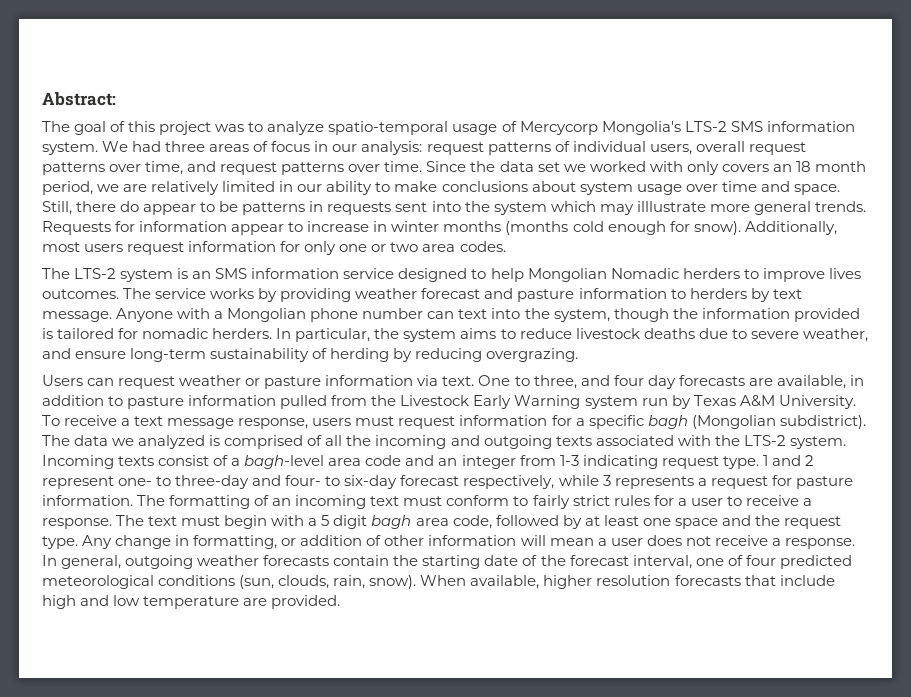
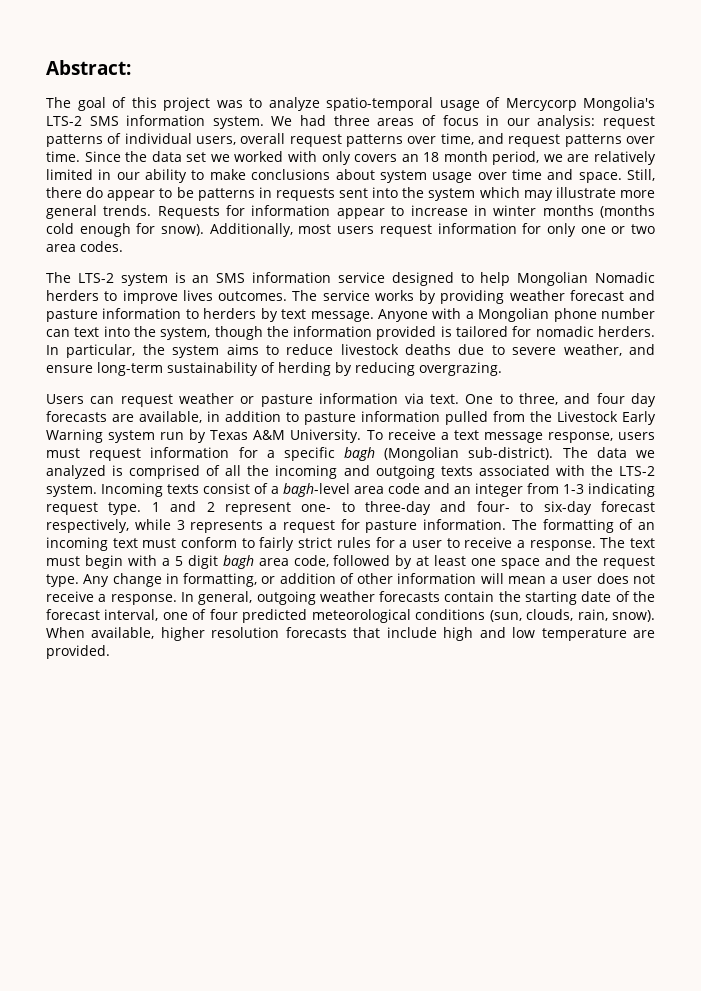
- Still, there do appear to be patterns in requests sent into the system which may illlustrate more general trends.
+ Still, there do appear to be patterns in requests sent into the system which may illustrate more general trends.
- To receive a text message response, users must request information for a specific bagh (Mongolian subdistrict).
+ To receive a text message response, users must request information for a specific bagh (Mongolian sub-district).

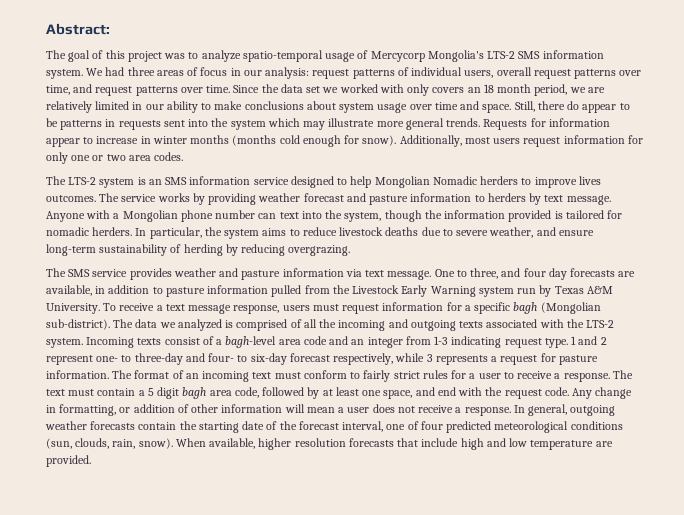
- Users can request weather or pasture information via text.
+ The SMS service provides weather and pasture information via text message.
- The formatting of an incoming text must conform to fairly strict rules for a user to receive a response.
+ The format of an incoming text must conform to fairly strict rules for a user to receive a response.
- The text must begin with a 5 digit bagh area code, followed by at least one space and the request type.
+ The text must contain a 5 digit bagh area code, followed by at least one space, and end with the request code.

